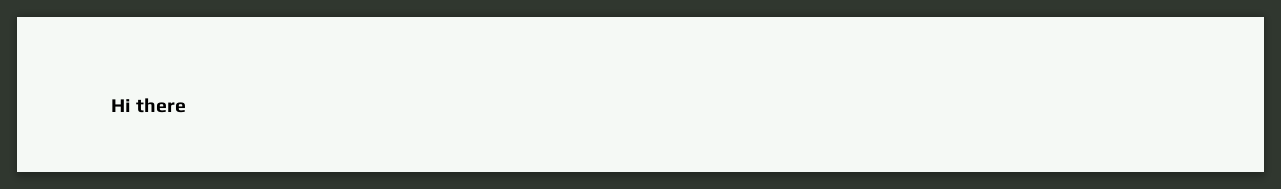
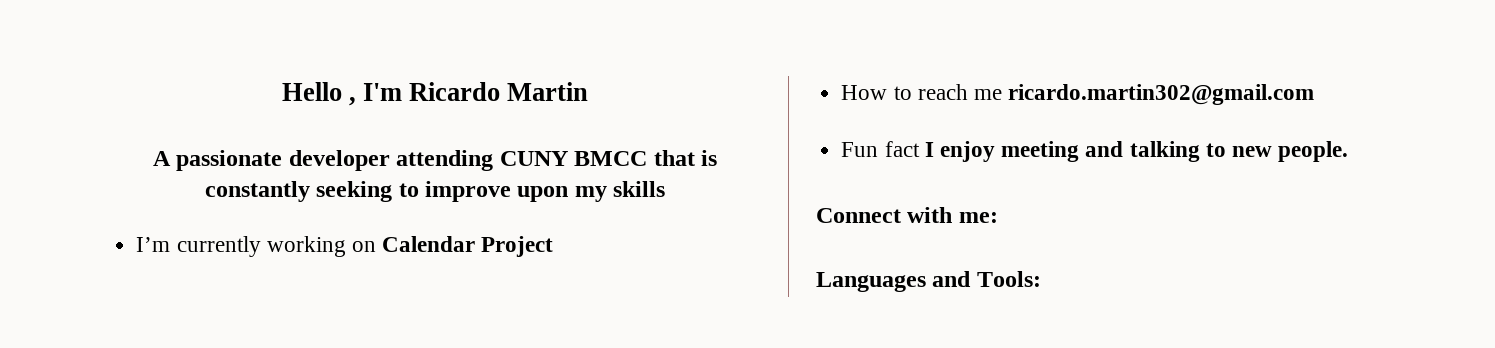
- Hi there
+ Hello , I'm Ricardo Martin
+ A passionate developer attending CUNY BMCC that is constantly seeking to improve upon my skills
+ I’m currently working on Calendar Project
+ How to reach me ricardo.martin302@gmail.com
+ Fun fact I enjoy meeting and talking to new people.
+ Connect with me:
+ Languages and Tools:

